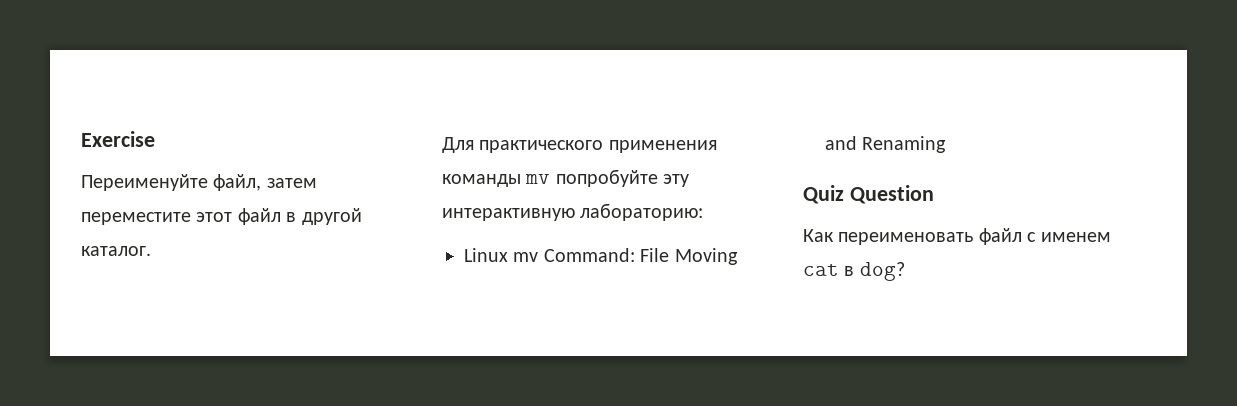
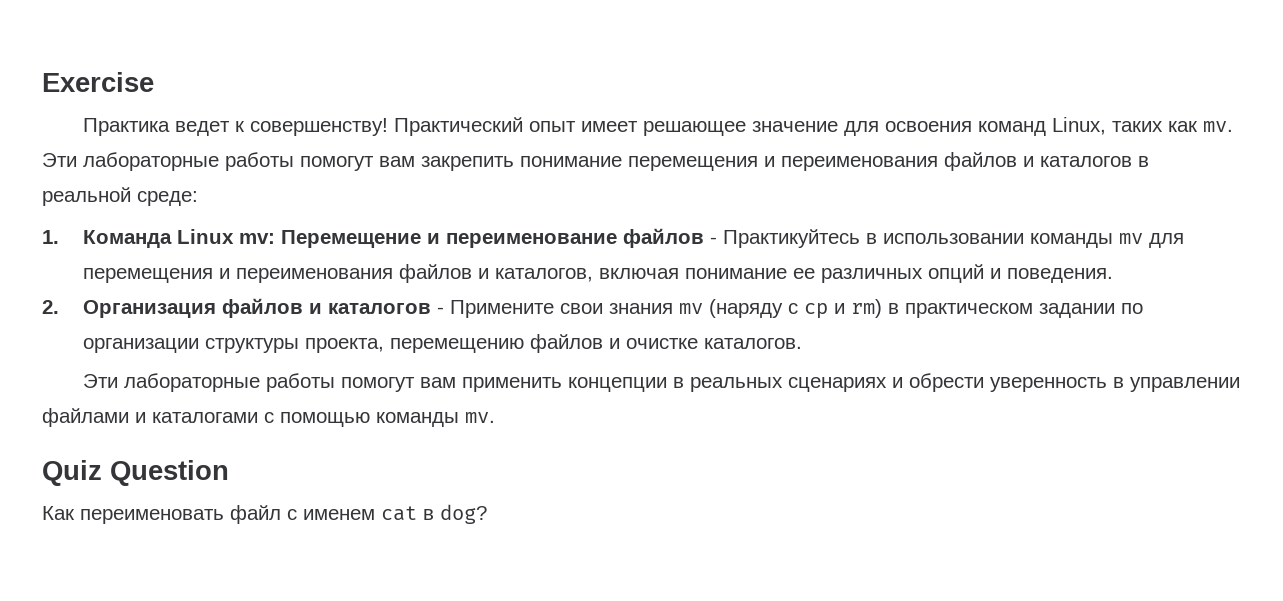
- Переименуйте файл, затем переместите этот файл в другой каталог.
- Для практического применения команды mv попробуйте эту интерактивную лабораторию:
- Linux mv Command: File Moving and Renaming
+ Практика ведет к совершенству! Практический опыт имеет решающее значение для освоения команд Linux, таких как mv. Эти лабораторные работы помогут вам закрепить понимание перемещения и переименования файлов и каталогов в реальной среде:
+ 1. Команда Linux mv: Перемещение и переименование файлов - Практикуйтесь в использовании команды mv для перемещения и переименования файлов и каталогов, включая понимание ее различных опций и поведения.
+ 2. Организация файлов и каталогов - Примените свои знания mv (наряду с cp и rm) в практическом задании по организации структуры проекта, перемещению файлов и очистке каталогов.
+ Эти лабораторные работы помогут вам применить концепции в реальных сценариях и обрести уверенность в управлении файлами и каталогами с помощью команды mv.

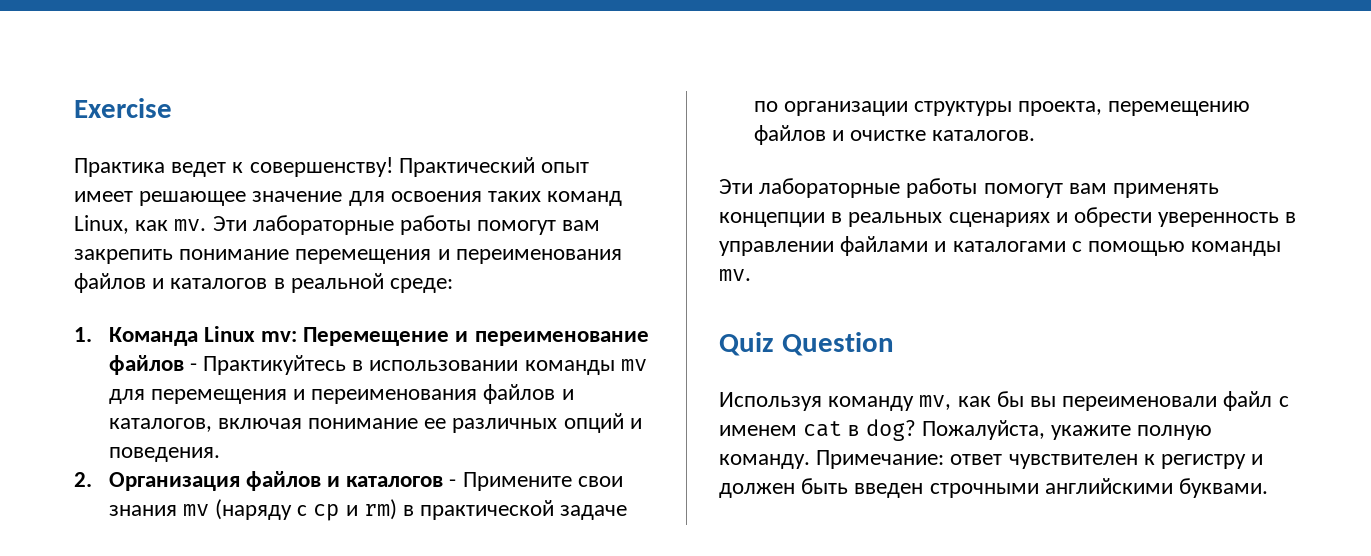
- Практический опыт имеет решающее значение для освоения команд Linux, таких как mv.
+ Практический опыт имеет решающее значение для освоения таких команд Linux, как mv.
- 2. Организация файлов и каталогов - Примените свои знания mv (наряду с cp и rm) в практическом задании по организации структуры проекта, перемещению файлов и очистке каталогов.
+ 2. Организация файлов и каталогов - Примените свои знания mv (наряду с cp и rm) в практической задаче по организации структуры проекта, перемещению файлов и очистке каталогов.
- Эти лабораторные работы помогут вам применить концепции в реальных сценариях и обрести уверенность в управлении файлами и каталогами с помощью команды mv.
+ Эти лабораторные работы помогут вам применять концепции в реальных сценариях и обрести уверенность в управлении файлами и каталогами с помощью команды mv.
- Как переименовать файл с именем cat в dog?
+ Используя команду mv, как бы вы переименовали файл с именем cat в dog?
+ Пожалуйста, укажите полную команду. Примечание: ответ чувствителен к регистру и должен быть введен строчными английскими буквами.

